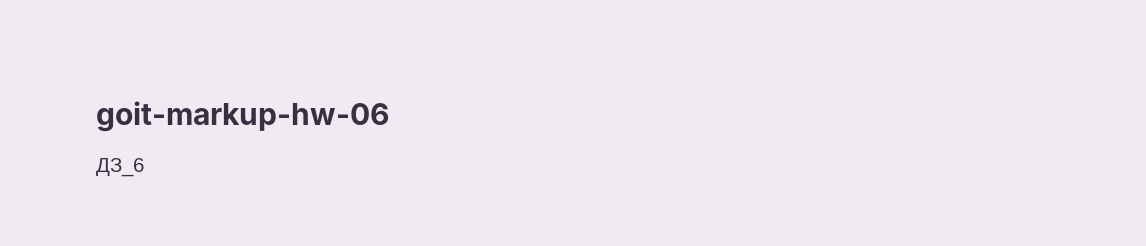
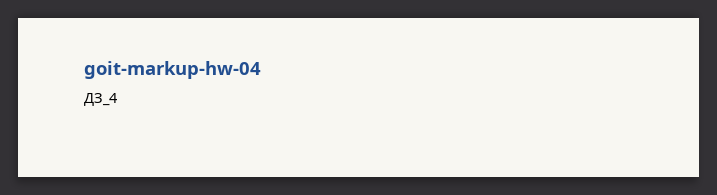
- goit-markup-hw-06
- ДЗ_6
+ goit-markup-hw-04
+ ДЗ_4

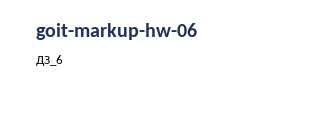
- goit-markup-hw-04
- ДЗ_4
+ goit-markup-hw-06
+ ДЗ_6

